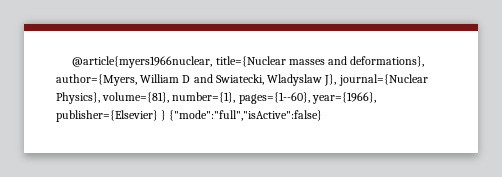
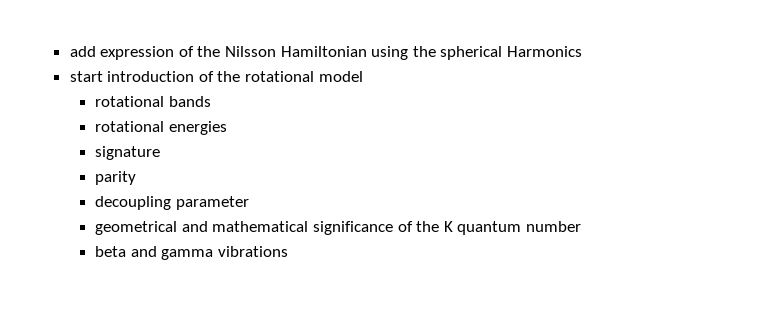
- @article{myers1966nuclear, title={Nuclear masses and deformations}, author={Myers, William D and Swiatecki, Wladyslaw J}, journal={Nuclear Physics}, volume={81}, number={1}, pages={1--60}, year={1966}, publisher={Elsevier} } {"mode":"full","isActive":false}
+ add expression of the Nilsson Hamiltonian using the spherical Harmonics
+ start introduction of the rotational model
+ rotational bands
+ rotational energies
+ signature
+ parity
+ decoupling parameter
+ geometrical and mathematical significance of the K quantum number
+ beta and gamma vibrations

